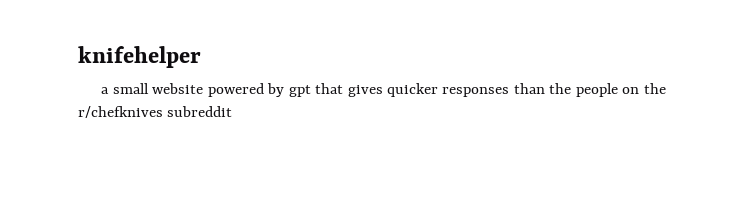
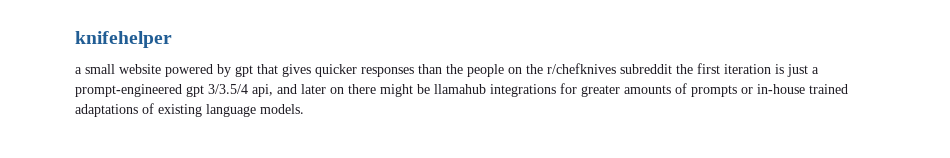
- a small website powered by gpt that gives quicker responses than the people on the r/chefknives subreddit
+ a small website powered by gpt that gives quicker responses than the people on the r/chefknives subreddit the first iteration is just a prompt-engineered gpt 3/3.5/4 api, and later on there might be llamahub integrations for greater amounts of prompts or in-house trained adaptations of existing language models.

